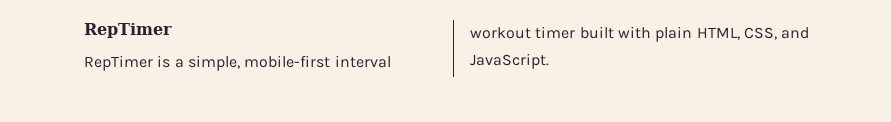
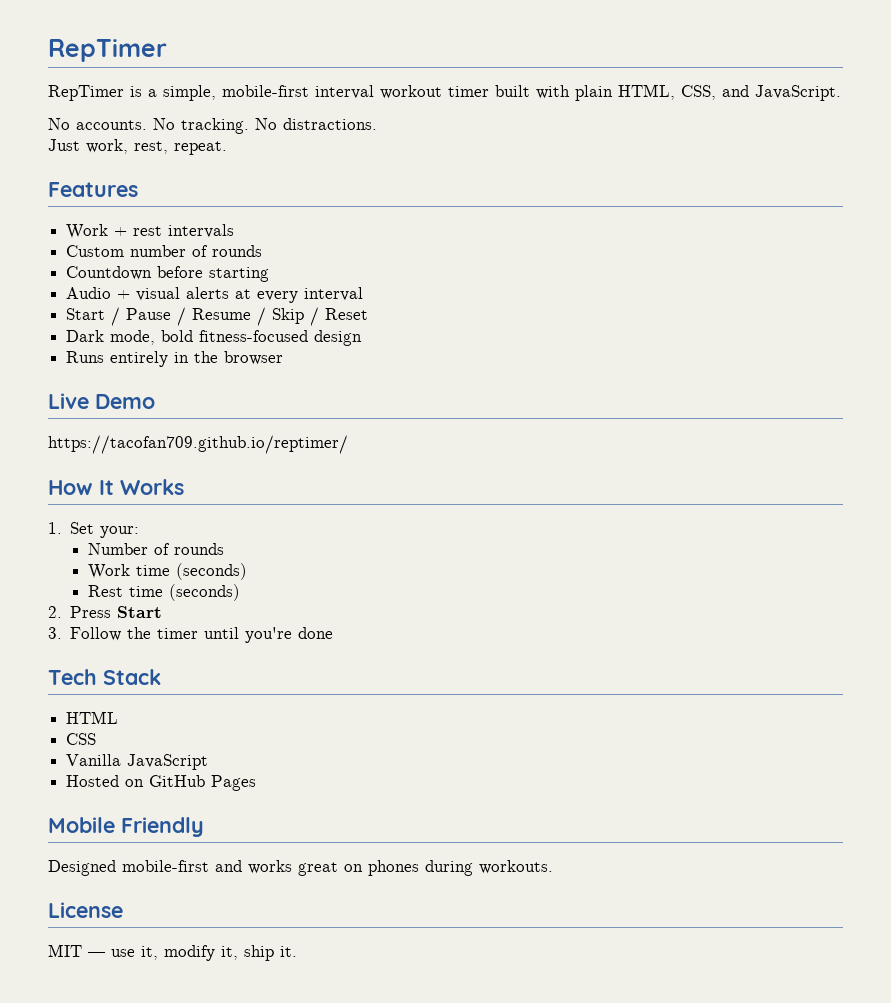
+ No accounts. No tracking. No distractions.
+ Just work, rest, repeat.
+ Features
+ Work + rest intervals
+ Custom number of rounds
+ Countdown before starting
+ Audio + visual alerts at every interval
+ Start / Pause / Resume / Skip / Reset
+ Dark mode, bold fitness-focused design
+ Runs entirely in the browser
+ Live Demo
+ https://tacofan709.github.io/reptimer/
+ How It Works
+ 1. Set your:
+ Number of rounds
+ Work time (seconds)
+ Rest time (seconds)
+ 2. Press Start
+ 3. Follow the timer until you're done
+ Tech Stack
+ HTML
+ CSS
+ Vanilla JavaScript
+ Hosted on GitHub Pages
+ Mobile Friendly
+ Designed mobile-first and works great on phones during workouts.
+ License
+ MIT — use it, modify it, ship it.

